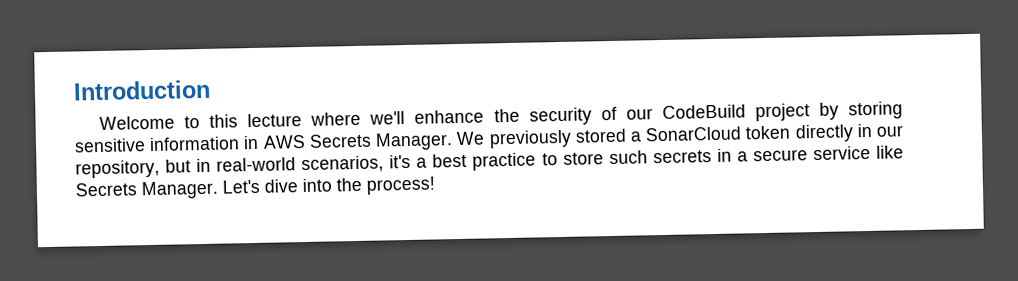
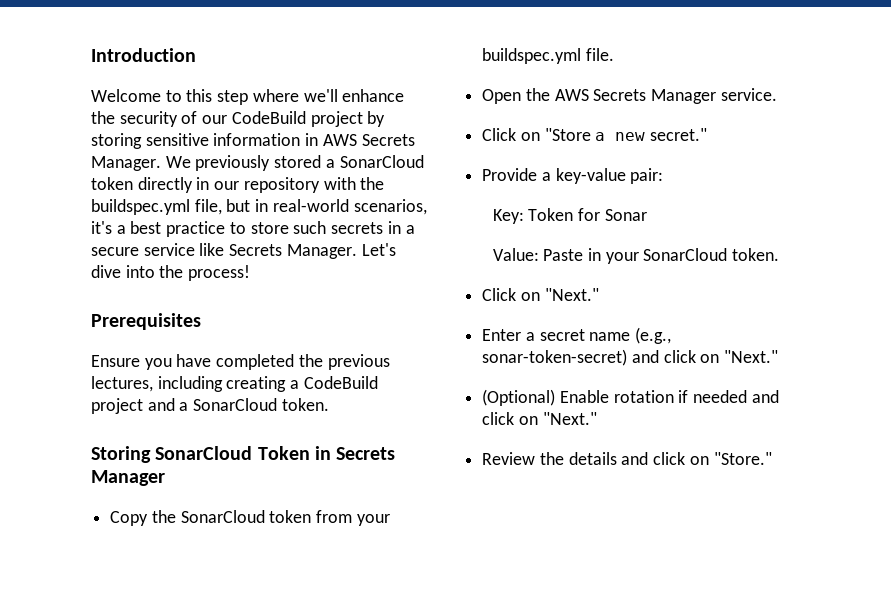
- Welcome to this lecture where we'll enhance the security of our CodeBuild project by storing sensitive information in AWS Secrets Manager.
+ Welcome to this step where we'll enhance the security of our CodeBuild project by storing sensitive information in AWS Secrets Manager.
- We previously stored a SonarCloud token directly in our repository, but in real-world scenarios, it's a best practice to store such secrets in a secure service like Secrets Manager.
+ We previously stored a SonarCloud token directly in our repository with the buildspec.yml file, but in real-world scenarios, it's a best practice to store such secrets in a secure service like Secrets Manager.
+ Prerequisites
+ Ensure you have completed the previous lectures, including creating a CodeBuild project and a SonarCloud token.
+ Storing SonarCloud Token in Secrets Manager
+ Copy the SonarCloud token from your buildspec.yml file.
+ Open the AWS Secrets Manager service.
+ Click on "Store a new secret."
+ Provide a key-value pair:
+ Key: Token for Sonar
+ Value: Paste in your SonarCloud token.
+ Click on "Next."
+ Enter a secret name (e.g., sonar-token-secret) and click on "Next."
+ (Optional) Enable rotation if needed and click on "Next."
+ Review the details and click on "Store."

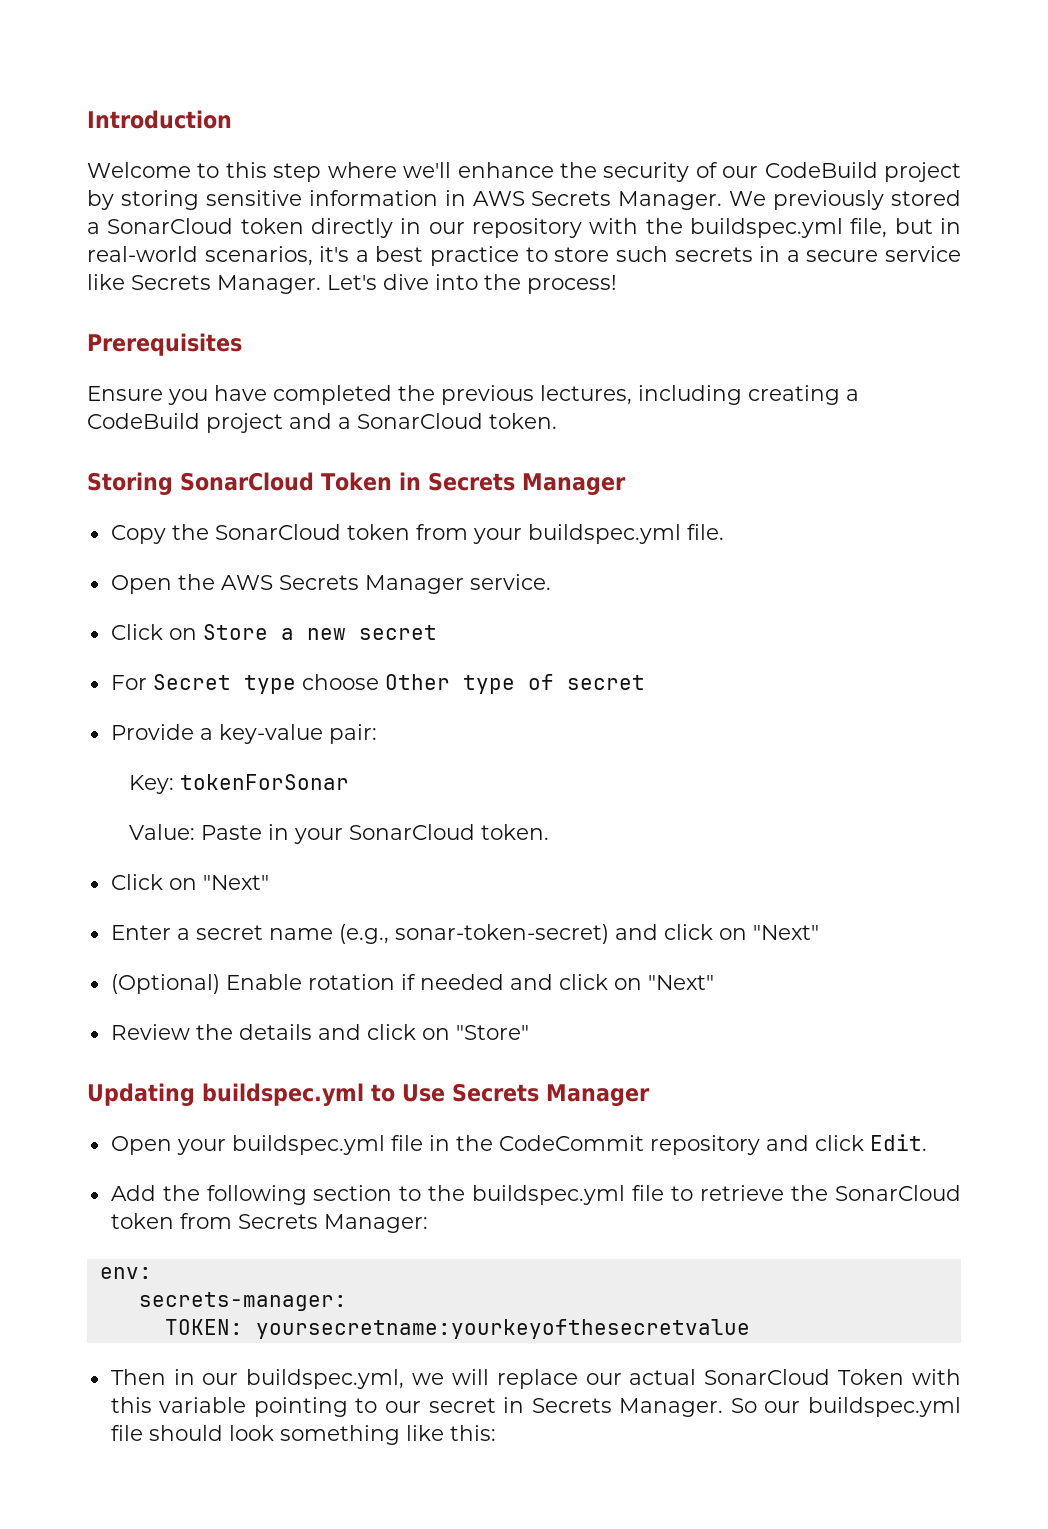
- Click on "Store a new secret."
+ Click on Store a new secret
+ For Secret type choose Other type of secret
- Key: Token for Sonar
+ Key: tokenForSonar
- Click on "Next."
+ Click on "Next"
- Enter a secret name (e.g., sonar-token-secret) and click on "Next."
+ Enter a secret name (e.g., sonar-token-secret) and click on "Next"
- (Optional) Enable rotation if needed and click on "Next."
+ (Optional) Enable rotation if needed and click on "Next"
- Review the details and click on "Store."
+ Review the details and click on "Store"
+ Updating buildspec.yml to Use Secrets Manager
+ Open your buildspec.yml file in the CodeCommit repository and click Edit.
+ Add the following section to the buildspec.yml file to retrieve the SonarCloud token from Secrets Manager:
+ env:
+ secrets-manager:
+ TOKEN: yoursecretname:yourkeyofthesecretvalue
+ Then in our buildspec.yml, we will replace our actual SonarCloud Token with this variable pointing to our secret in Secrets Manager. So our buildspec.yml file should look something like this:

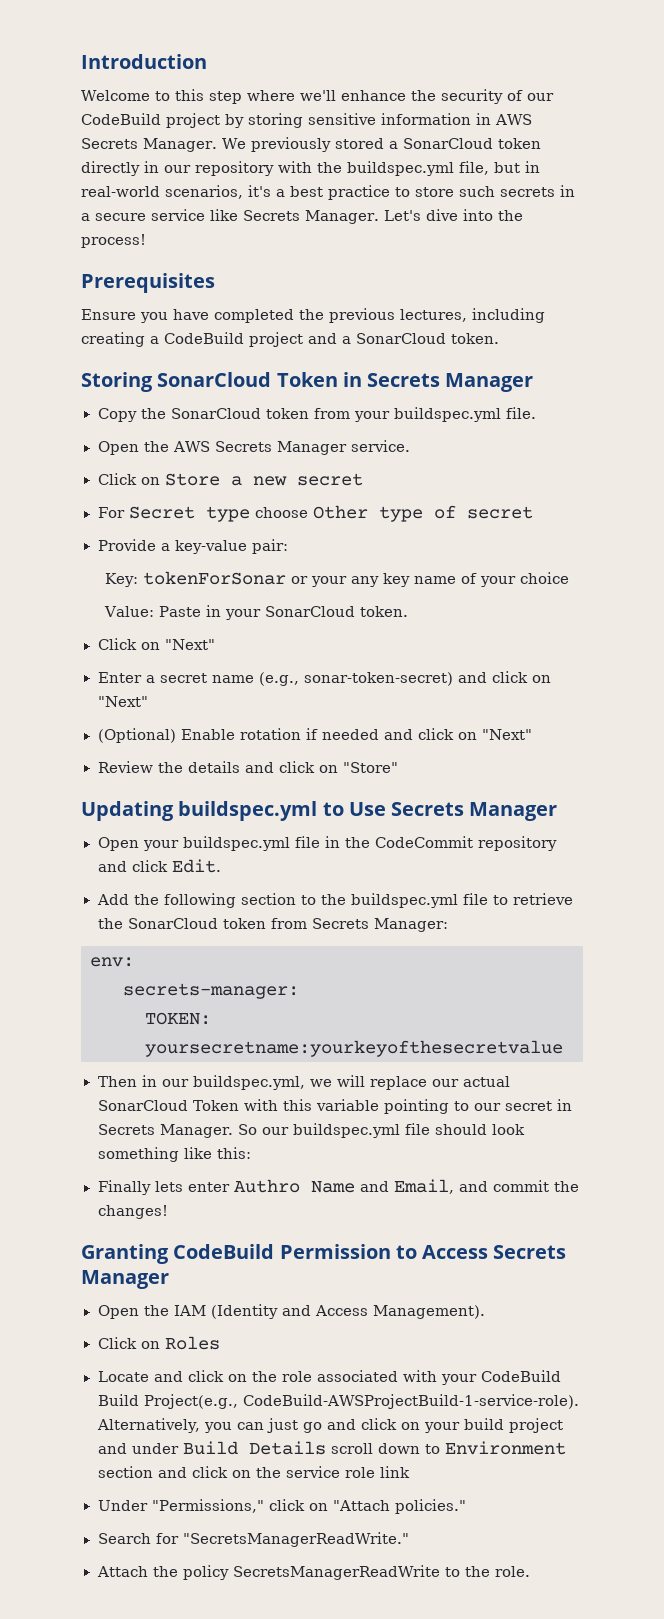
- Key: tokenForSonar
+ Key: tokenForSonar or your any key name of your choice
+ Finally lets enter Authro Name and Email, and commit the changes!
+ Granting CodeBuild Permission to Access Secrets Manager
+ Open the IAM (Identity and Access Management).
+ Click on Roles
+ Locate and click on the role associated with your CodeBuild Build Project(e.g., CodeBuild-AWSProjectBuild-1-service-role). Alternatively, you can just go and click on your build project and under Build Details scroll down to Environment section and click on the service role link
+ Under "Permissions," click on "Attach policies."
+ Search for "SecretsManagerReadWrite."
+ Attach the policy SecretsManagerReadWrite to the role.

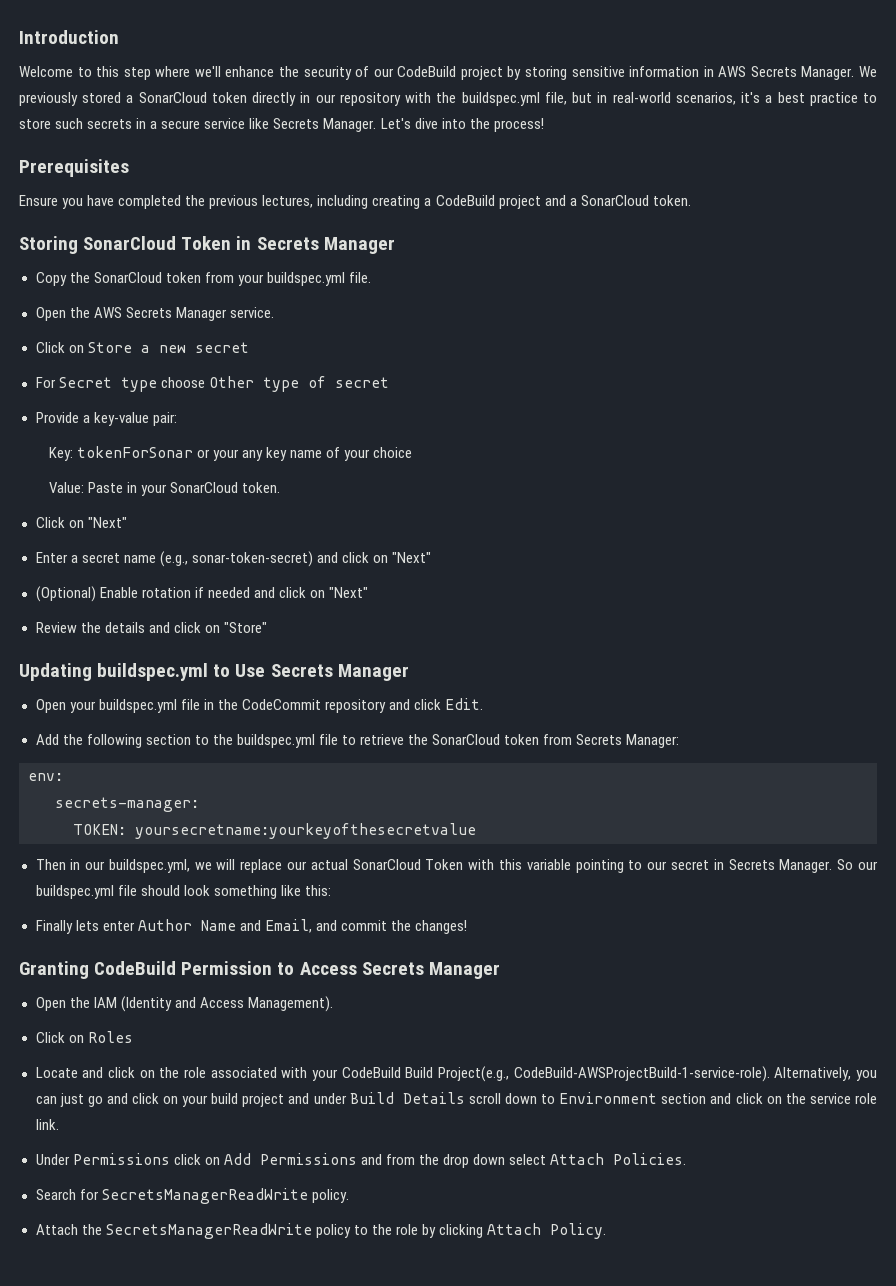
- Finally lets enter Authro Name and Email, and commit the changes!
+ Finally lets enter Author Name and Email, and commit the changes!
- Alternatively, you can just go and click on your build project and under Build Details scroll down to Environment section and click on the service role link
+ Alternatively, you can just go and click on your build project and under Build Details scroll down to Environment section and click on the service role link.
- Under "Permissions," click on "Attach policies."
+ Under Permissions click on Add Permissions and from the drop down select Attach Policies.
- Search for "SecretsManagerReadWrite."
+ Search for SecretsManagerReadWrite policy.
- Attach the policy SecretsManagerReadWrite to the role.
+ Attach the SecretsManagerReadWrite policy to the role by clicking Attach Policy.

